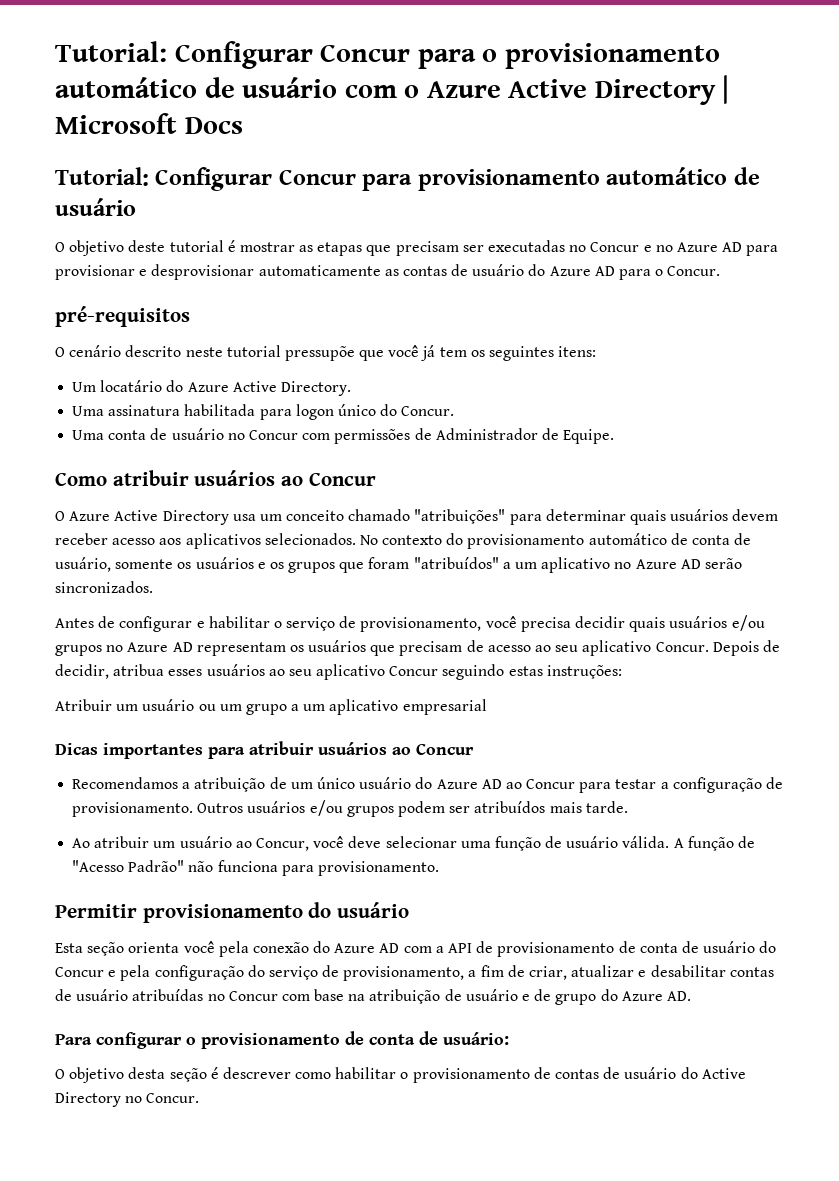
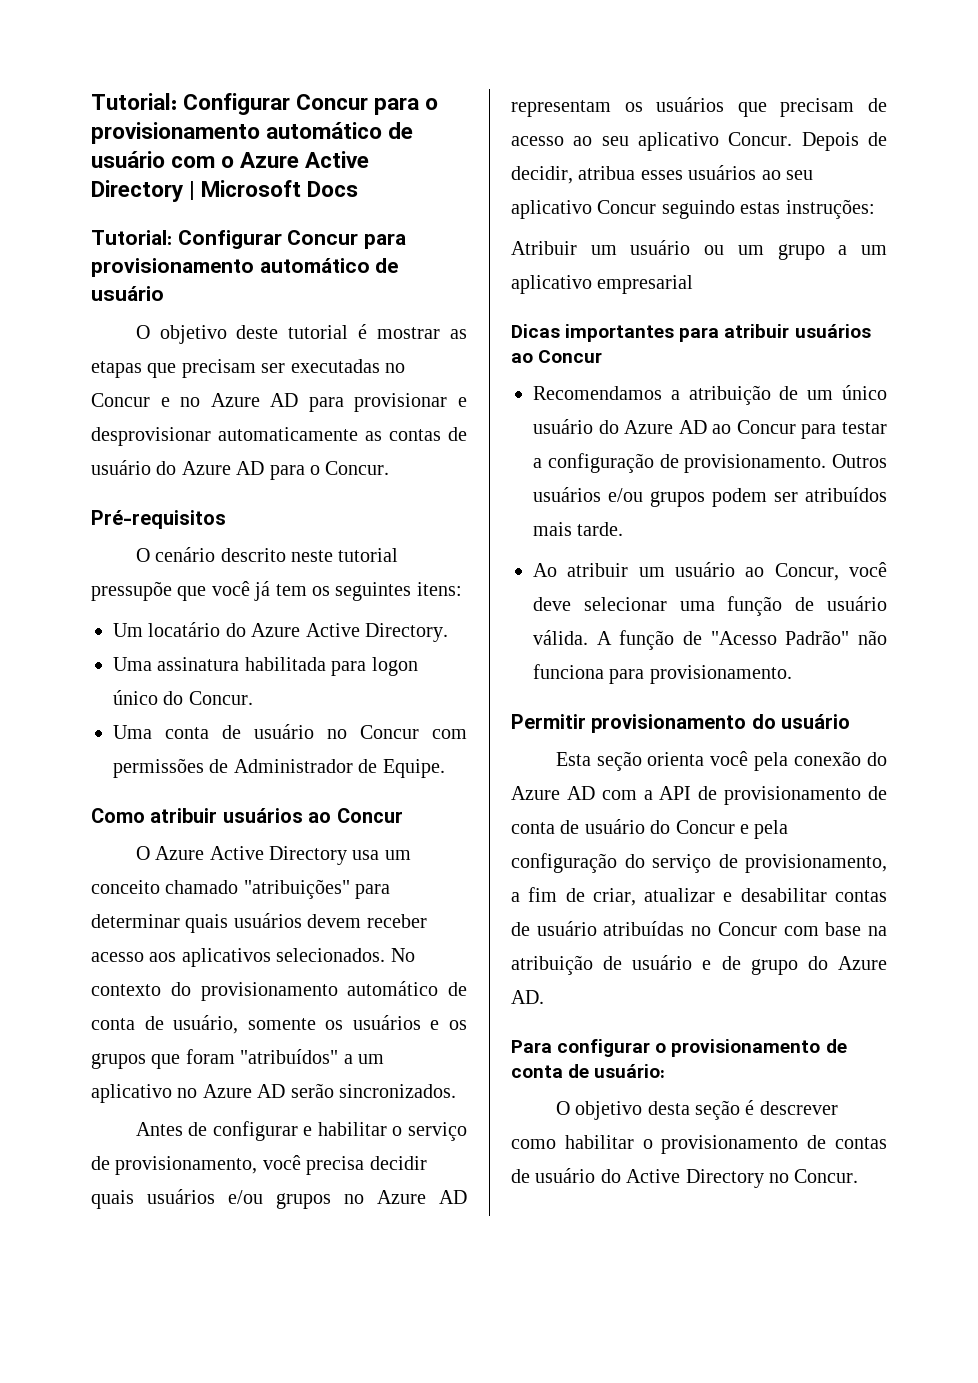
- pré-requisitos
+ Pré-requisitos

